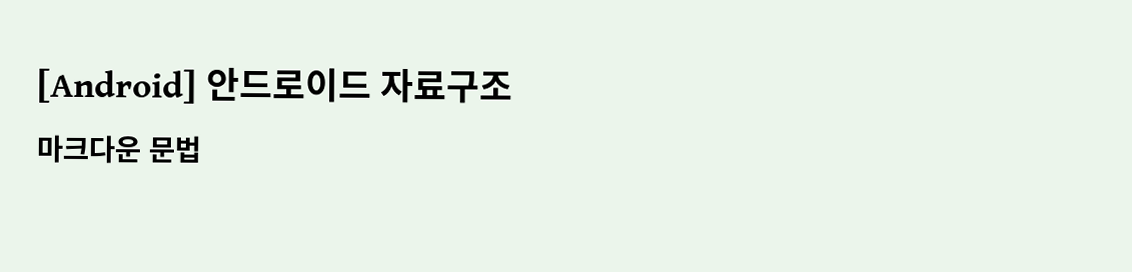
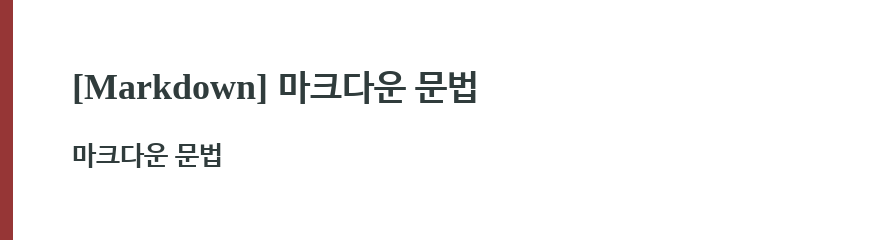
- [Android] 안드로이드 자료구조
+ [Markdown] 마크다운 문법

